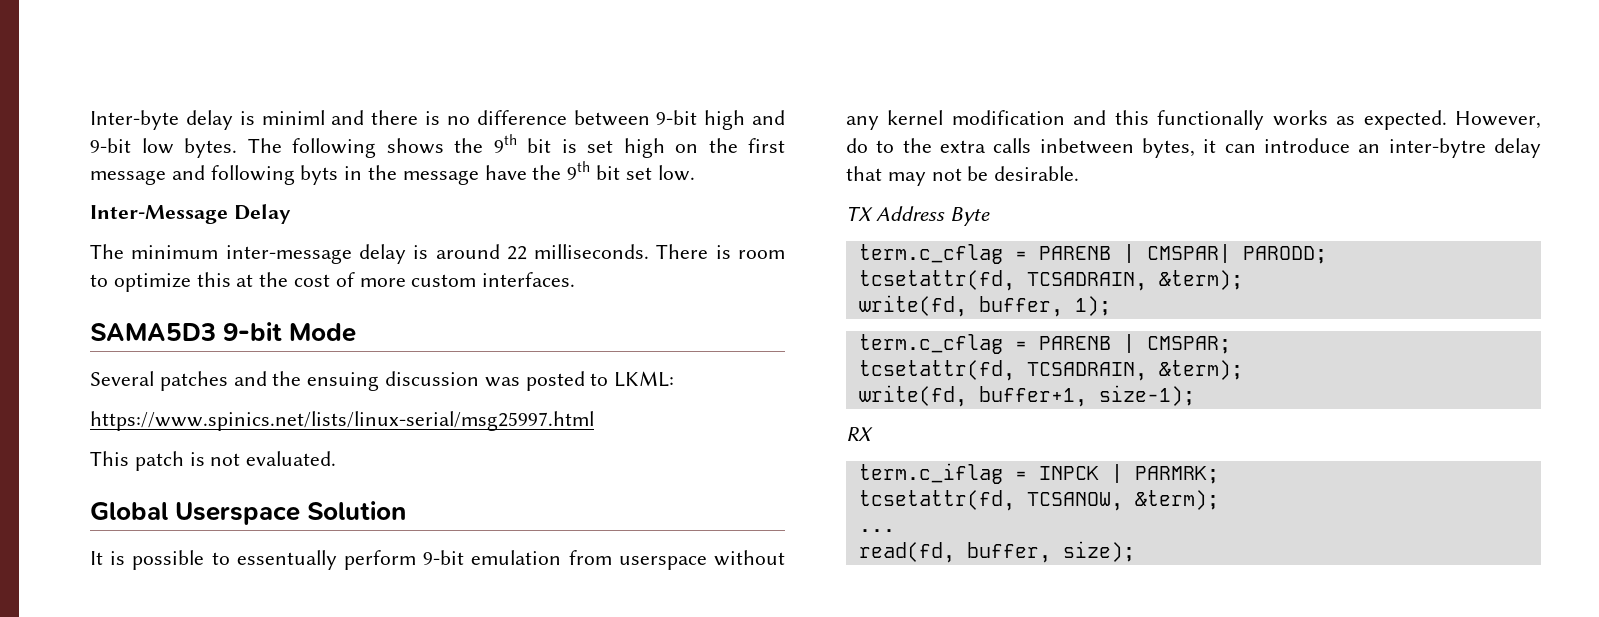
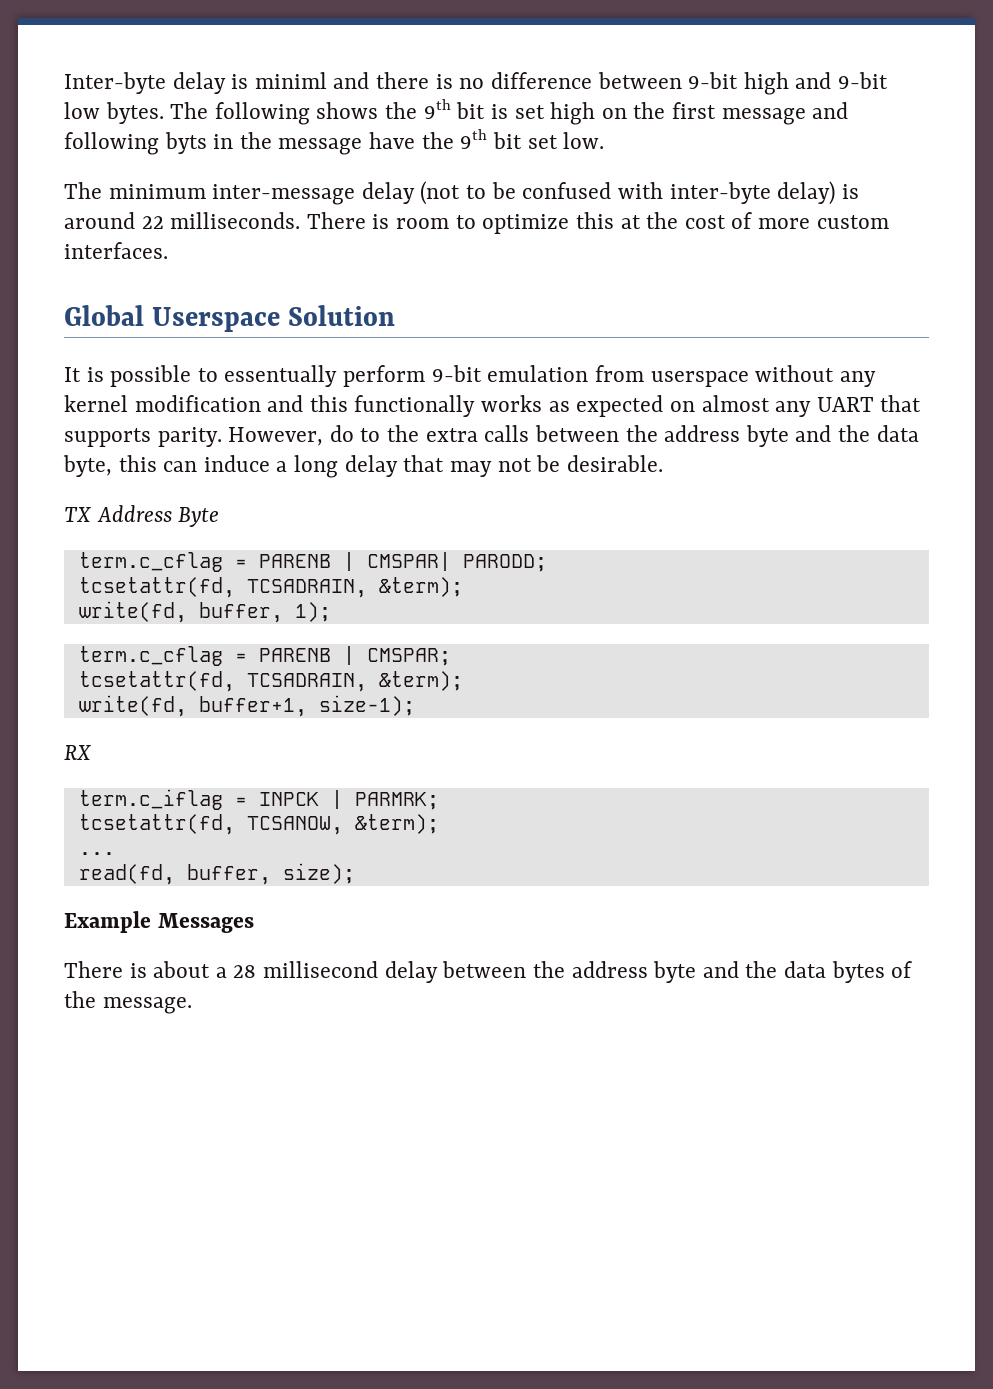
- Inter-Message Delay
- The minimum inter-message delay is around 22 milliseconds.
+ The minimum inter-message delay (not to be confused with inter-byte delay) is around 22 milliseconds.
- SAMA5D3 9-bit Mode
- Several patches and the ensuing discussion was posted to LKML:
- https://www.spinics.net/lists/linux-serial/msg25997.html
- This patch is not evaluated.
- It is possible to essentually perform 9-bit emulation from userspace without any kernel modification and this functionally works as expected.
+ It is possible to essentually perform 9-bit emulation from userspace without any kernel modification and this functionally works as expected on almost any UART that supports parity.
- However, do to the extra calls inbetween bytes, it can introduce an inter-bytre delay that may not be desirable.
+ However, do to the extra calls between the address byte and the data byte, this can induce a long delay that may not be desirable.
+ Example Messages
+ There is about a 28 millisecond delay between the address byte and the data bytes of the message.

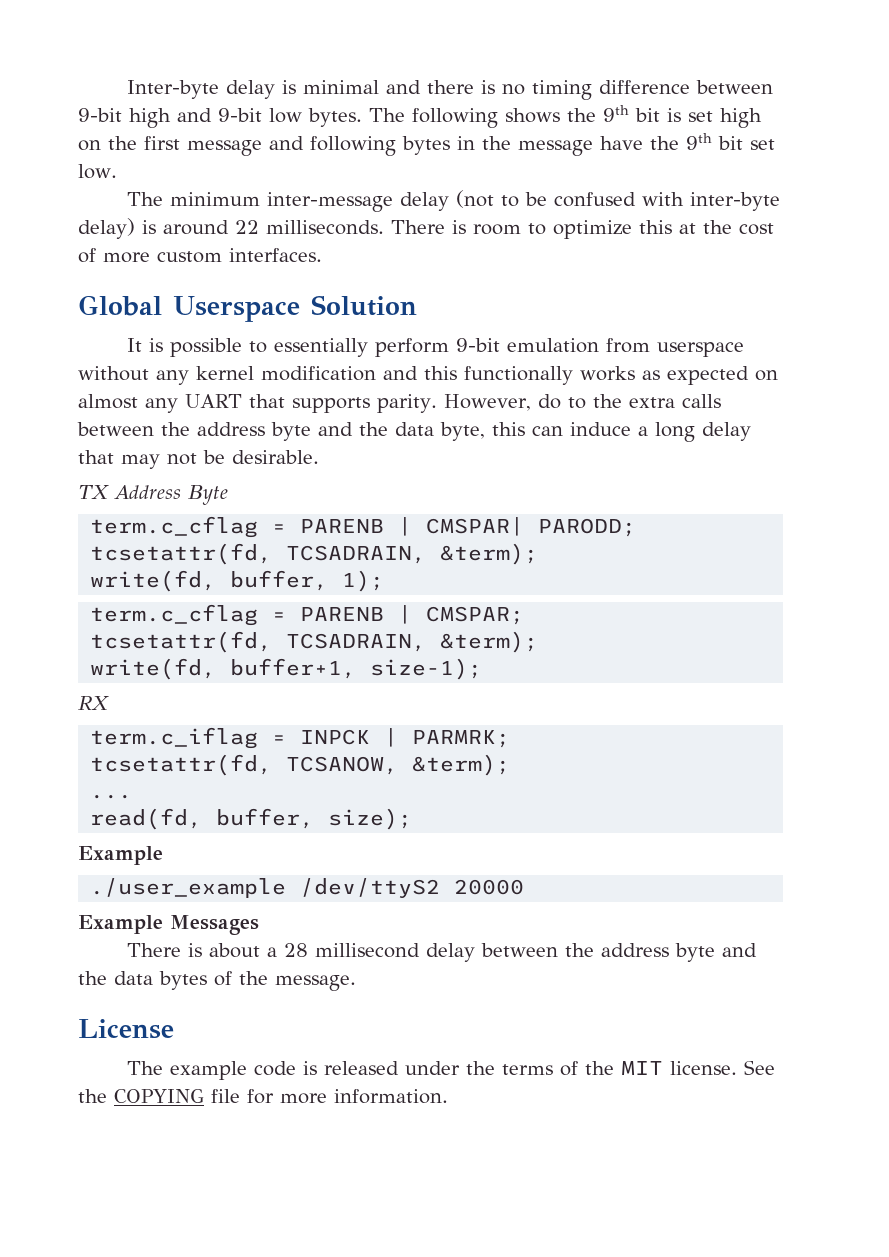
- Inter-byte delay is miniml and there is no difference between 9-bit high and 9-bit low bytes.
+ Inter-byte delay is minimal and there is no timing difference between 9-bit high and 9-bit low bytes.
- The following shows the 9th bit is set high on the first message and following byts in the message have the 9th bit set low.
+ The following shows the 9th bit is set high on the first message and following bytes in the message have the 9th bit set low.
- It is possible to essentually perform 9-bit emulation from userspace without any kernel modification and this functionally works as expected on almost any UART that supports parity.
+ It is possible to essentially perform 9-bit emulation from userspace without any kernel modification and this functionally works as expected on almost any UART that supports parity.
  read(fd, buffer, size);
+ Example
+ ./user_example /dev/ttyS2 20000
+ License
+ The example code is released under the terms of the MIT license. See the COPYING file for more information.

